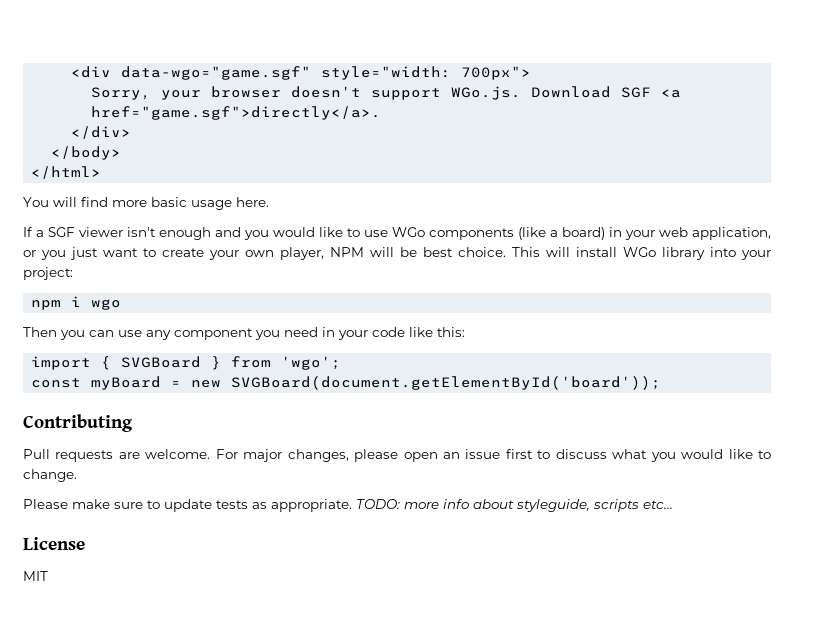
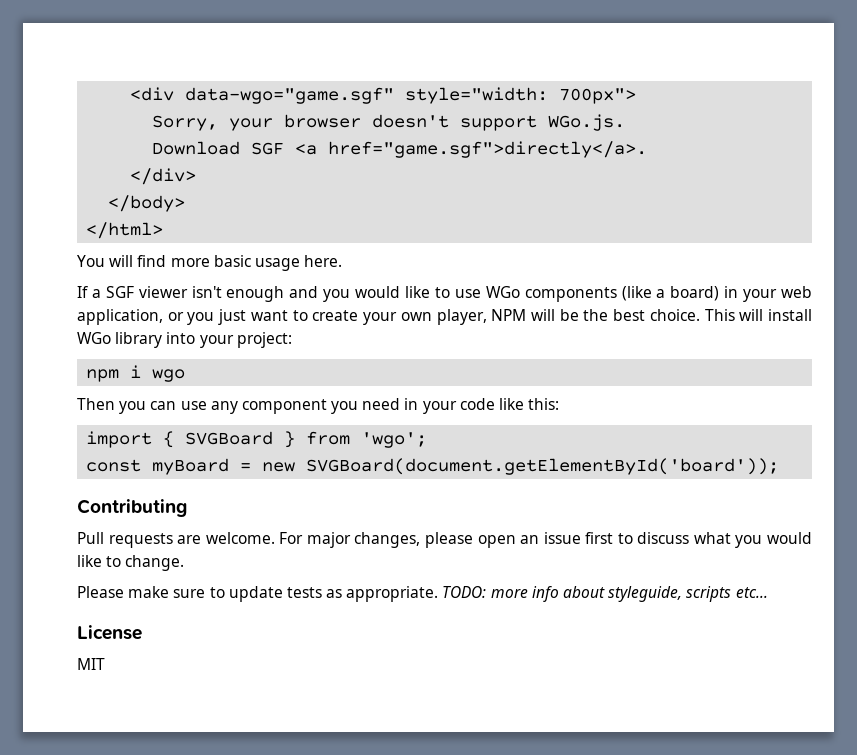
- Sorry, your browser doesn't support WGo.js. Download SGF <a href="game.sgf">directly</a>.
+ Sorry, your browser doesn't support WGo.js.
+ Download SGF <a href="game.sgf">directly</a>.
- If a SGF viewer isn't enough and you would like to use WGo components (like a board) in your web application, or you just want to create your own player, NPM will be best choice.
+ If a SGF viewer isn't enough and you would like to use WGo components (like a board) in your web application, or you just want to create your own player, NPM will be the best choice.

